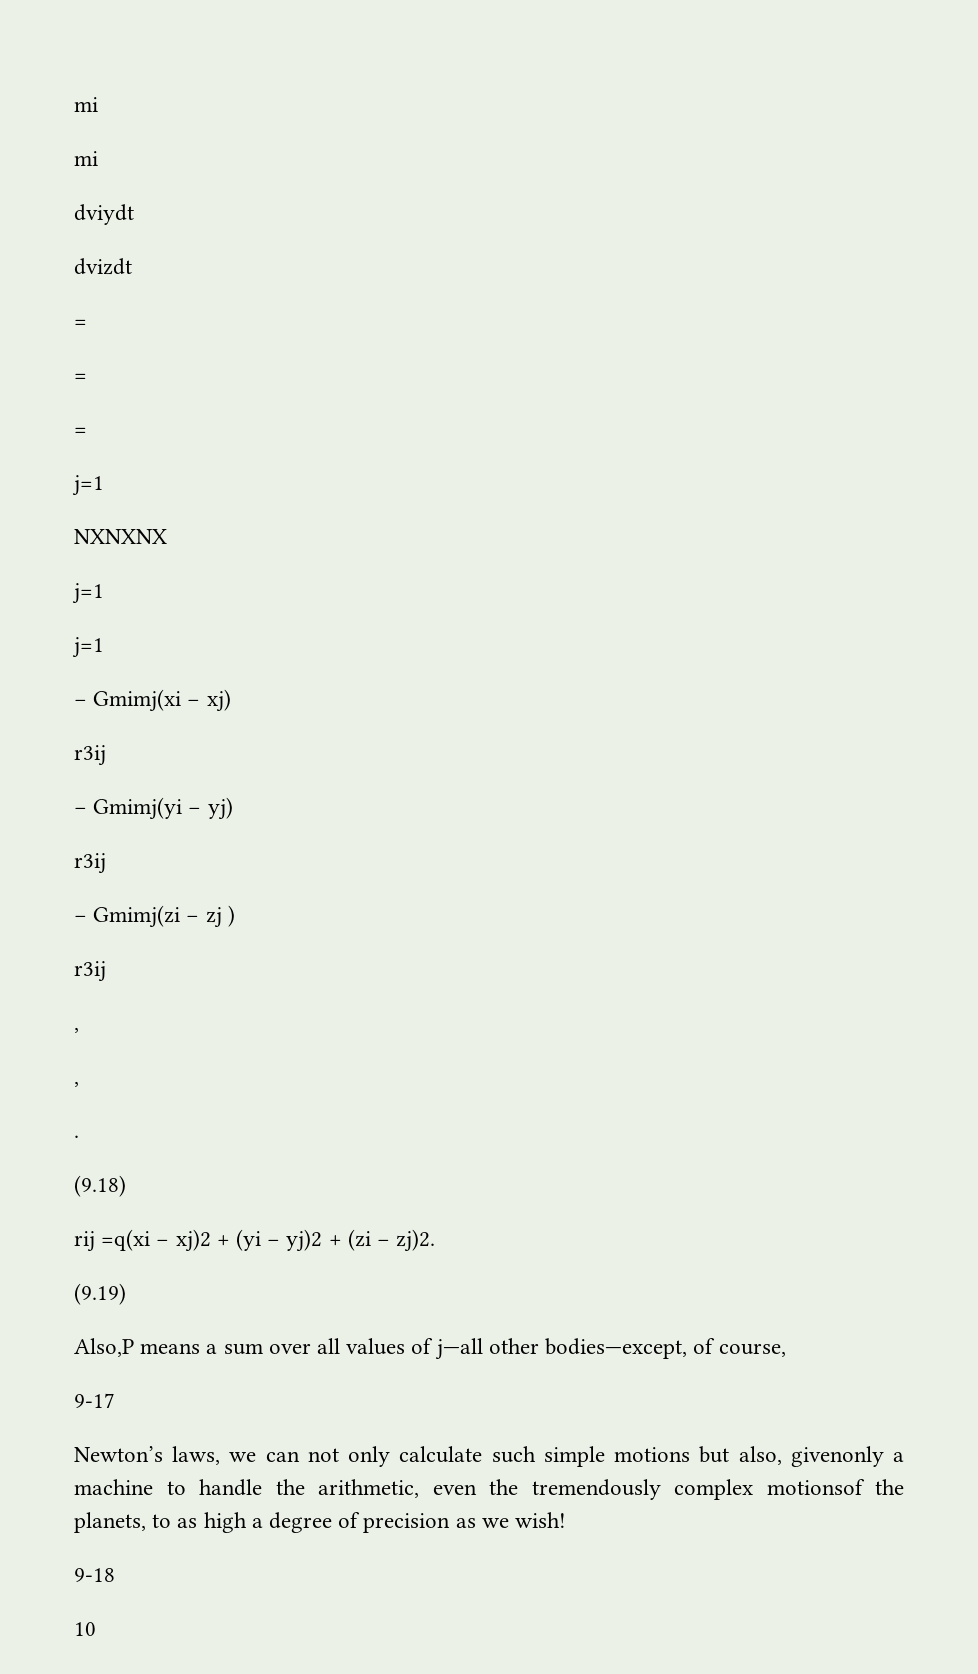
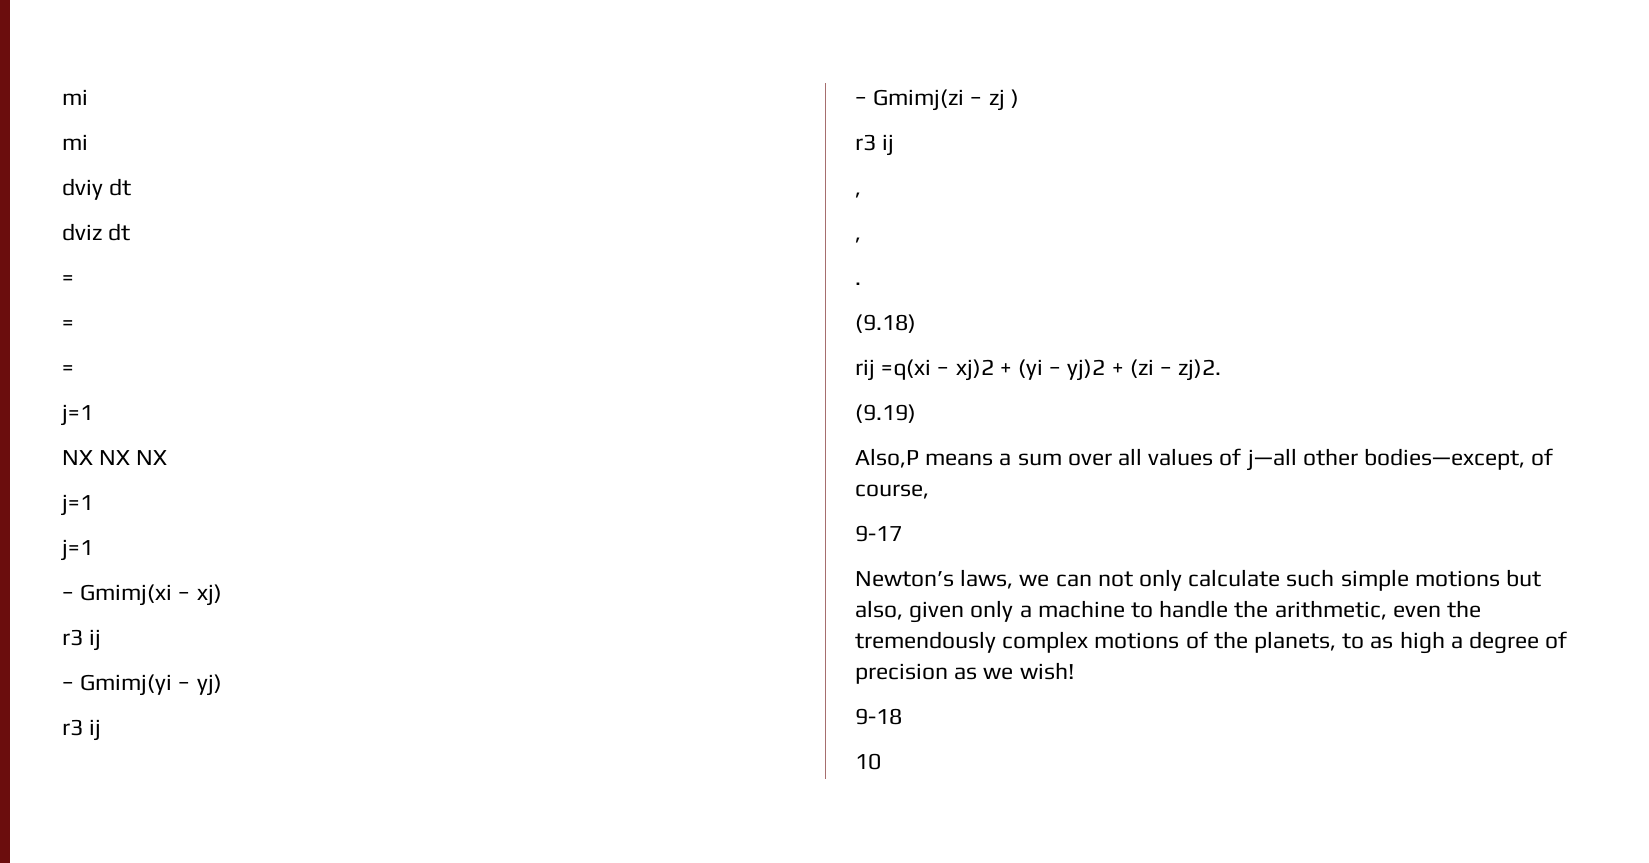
- dviydt
- dvizdt
+ dviy dt
+ dviz dt
- NXNXNX
+ NX NX NX
  − Gmimj(xi − xj)
- r3ij
+ r3 ij
  − Gmimj(yi − yj)
- r3ij
+ r3 ij
  − Gmimj(zi − zj )
- r3ij
+ r3 ij
- Newton’s laws, we can not only calculate such simple motions but also, givenonly a machine to handle the arithmetic, even the tremendously complex motionsof the planets, to as high a degree of precision as we wish!
+ Newton’s laws, we can not only calculate such simple motions but also, given only a machine to handle the arithmetic, even the tremendously complex motions of the planets, to as high a degree of precision as we wish!

